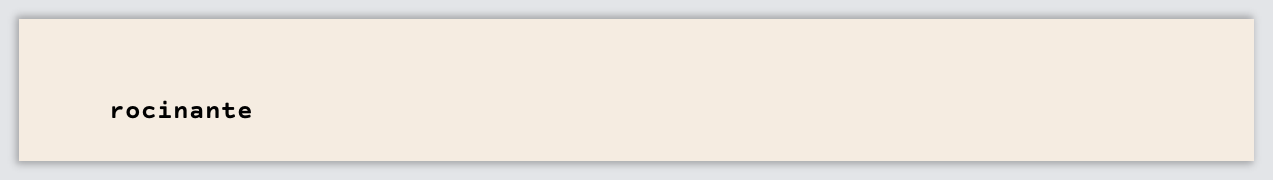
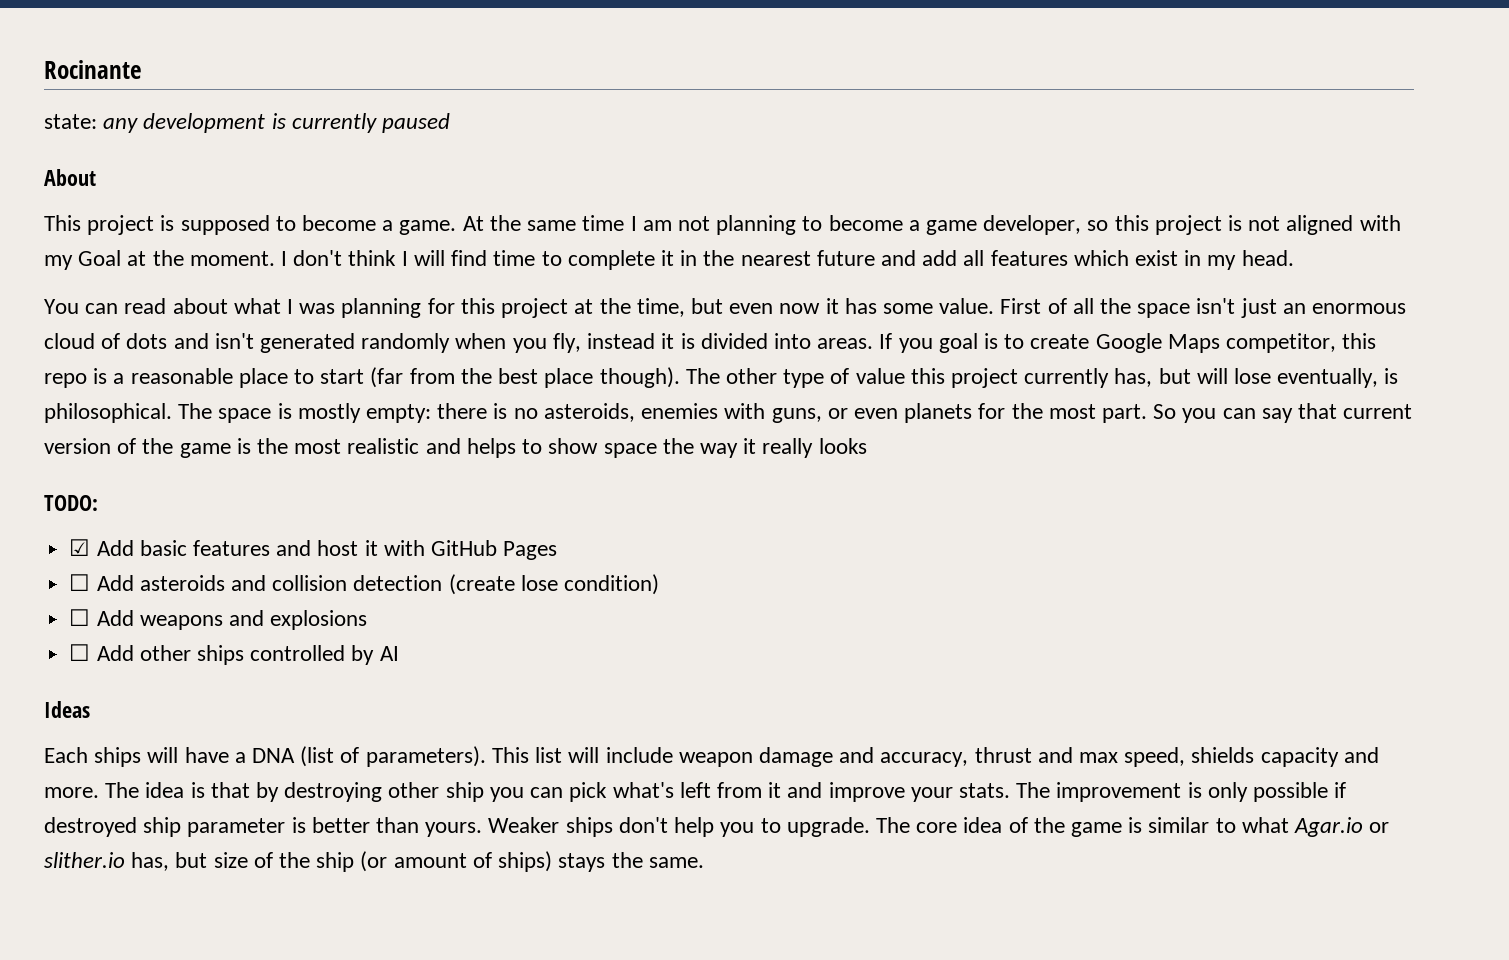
- rocinante
+ Rocinante
+ state: any development is currently paused
+ About
+ This project is supposed to become a game. At the same time I am not planning to become a game developer, so this project is not aligned with my Goal at the moment. I don't think I will find time to complete it in the nearest future and add all features which exist in my head.
+ You can read about what I was planning for this project at the time, but even now it has some value. First of all the space isn't just an enormous cloud of dots and isn't generated randomly when you fly, instead it is divided into areas. If you goal is to create Google Maps competitor, this repo is a reasonable place to start (far from the best place though). The other type of value this project currently has, but will lose eventually, is philosophical. The space is mostly empty: there is no asteroids, enemies with guns, or even planets for the most part. So you can say that current version of the game is the most realistic and helps to show space the way it really looks
+ TODO:
+ ☑ Add basic features and host it with GitHub Pages
+ ☐ Add asteroids and collision detection (create lose condition)
+ ☐ Add weapons and explosions
+ ☐ Add other ships controlled by AI
+ Ideas
+ Each ships will have a DNA (list of parameters). This list will include weapon damage and accuracy, thrust and max speed, shields capacity and more. The idea is that by destroying other ship you can pick what's left from it and improve your stats. The improvement is only possible if destroyed ship parameter is better than yours. Weaker ships don't help you to upgrade. The core idea of the game is similar to what Agar.io or slither.io has, but size of the ship (or amount of ships) stays the same.

